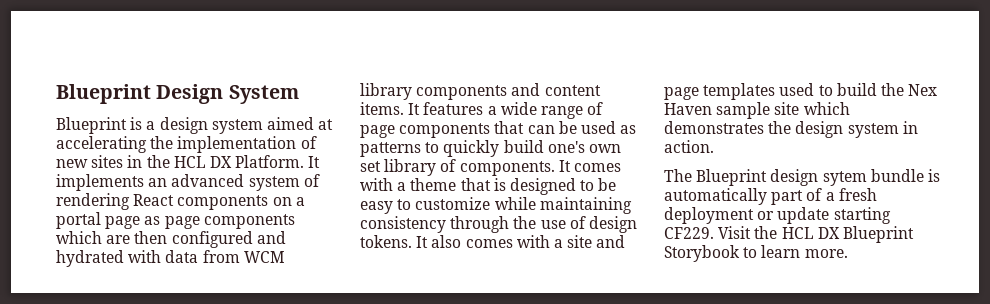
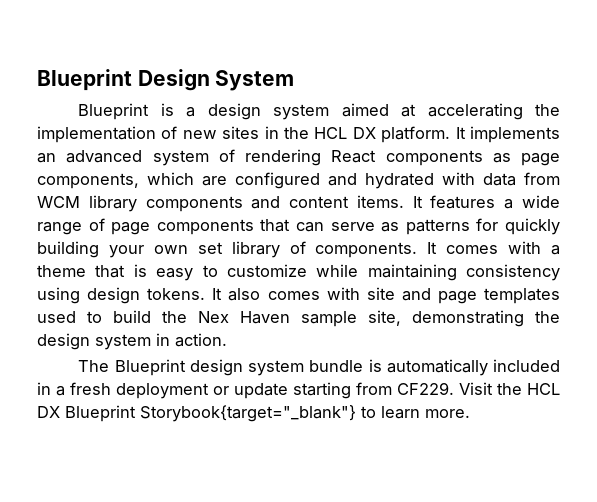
- Blueprint is a design system aimed at accelerating the implementation of new sites in the HCL DX Platform.
+ Blueprint is a design system aimed at accelerating the implementation of new sites in the HCL DX platform.
- It implements an advanced system of rendering React components on a portal page as page components which are then configured and hydrated with data from WCM library components and content items.
+ It implements an advanced system of rendering React components as page components, which are configured and hydrated with data from WCM library components and content items.
- It features a wide range of page components that can be used as patterns to quickly build one's own set library of components.
+ It features a wide range of page components that can serve as patterns for quickly building your own set library of components.
- It comes with a theme that is designed to be easy to customize while maintaining consistency through the use of design tokens.
+ It comes with a theme that is easy to customize while maintaining consistency using design tokens.
- It also comes with a site and page templates used to build the Nex Haven sample site which demonstrates the design system in action.
+ It also comes with site and page templates used to build the Nex Haven sample site, demonstrating the design system in action.
- The Blueprint design sytem bundle is automatically part of a fresh deployment or update starting CF229.
+ The Blueprint design system bundle is automatically included in a fresh deployment or update starting from CF229.
- Visit the HCL DX Blueprint Storybook to learn more.
+ Visit the HCL DX Blueprint Storybook{target="_blank"} to learn more.

